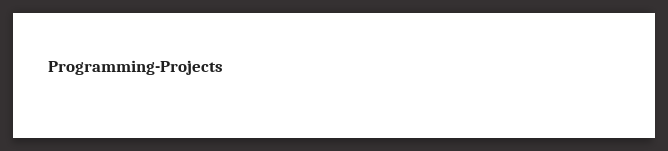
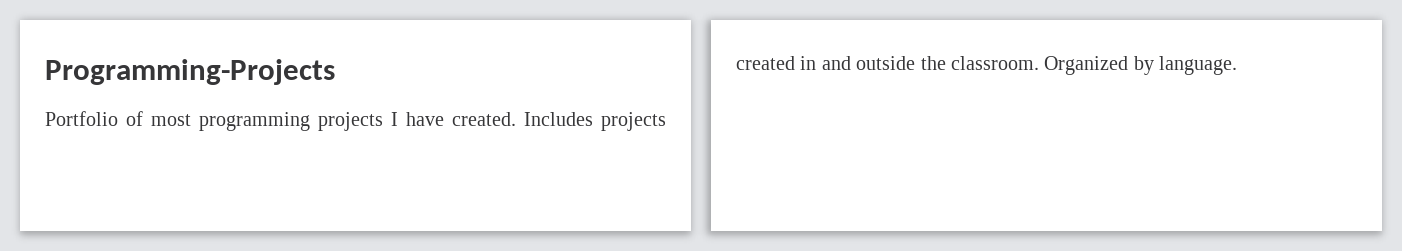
+ Portfolio of most programming projects I have created. Includes projects created in and outside the classroom. Organized by language.

